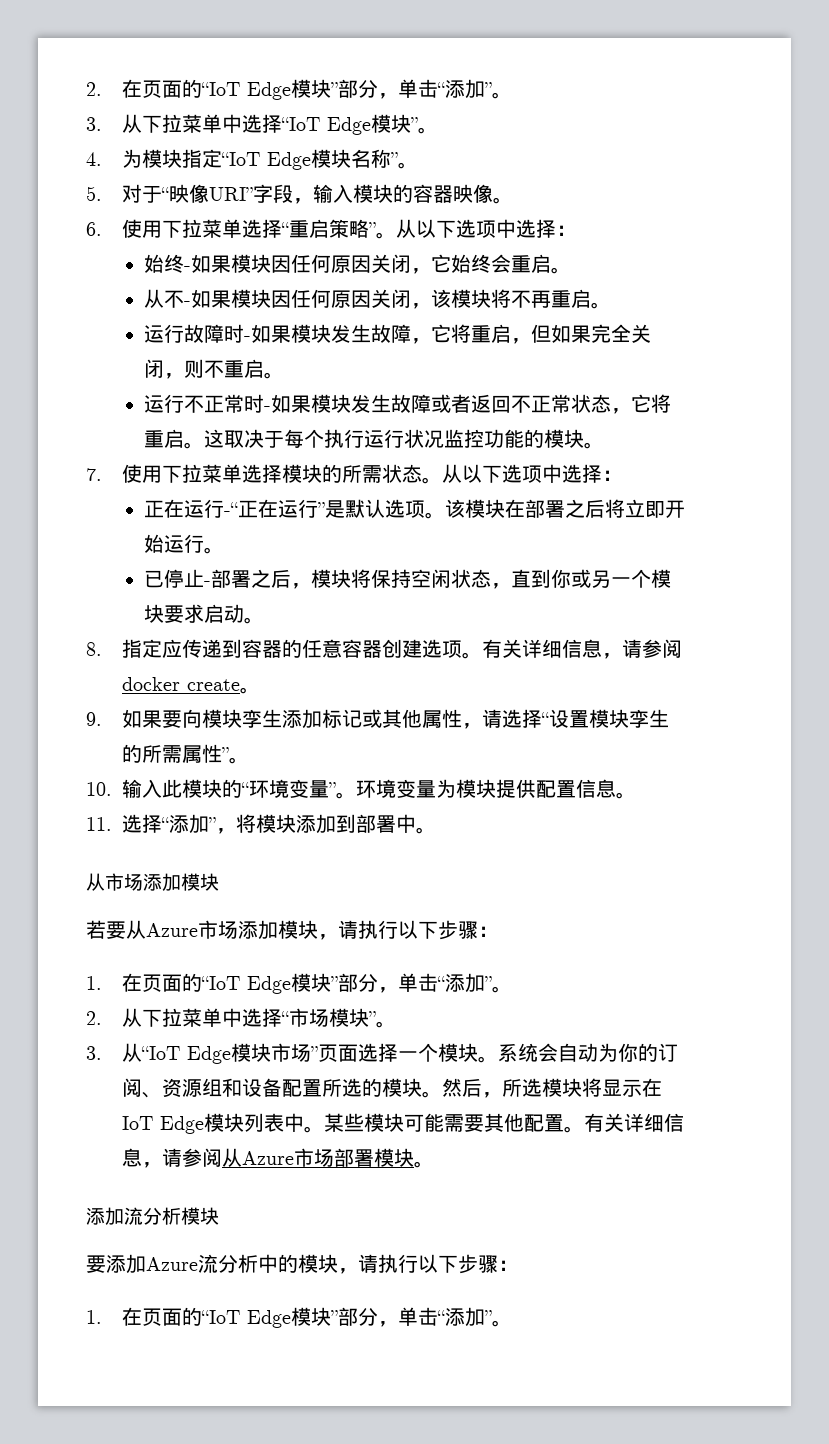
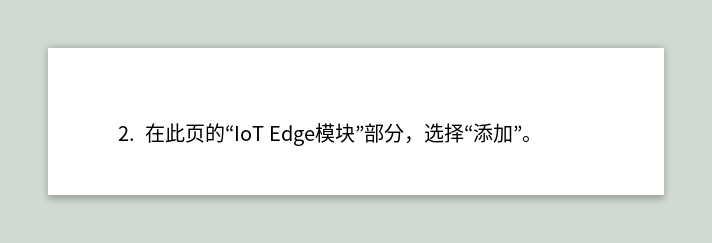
- 2.在页面的“IoT Edge模块”部分，单击“添加”。
- 3.从下拉菜单中选择“IoT Edge模块”。
- 4.为模块指定“IoT Edge模块名称”。
- 5.对于“映像URI”字段，输入模块的容器映像。
- 6.使用下拉菜单选择“重启策略”。从以下选项中选择：
- 始终-如果模块因任何原因关闭，它始终会重启。
- 从不-如果模块因任何原因关闭，该模块将不再重启。
- 运行故障时-如果模块发生故障，它将重启，但如果完全关闭，则不重启。
- 运行不正常时-如果模块发生故障或者返回不正常状态，它将重启。这取决于每个执行运行状况监控功能的模块。
- 7.使用下拉菜单选择模块的所需状态。从以下选项中选择：
- 正在运行-“正在运行”是默认选项。该模块在部署之后将立即开始运行。
- 已停止-部署之后，模块将保持空闲状态，直到你或另一个模块要求启动。
- 8.指定应传递到容器的任意容器创建选项。有关详细信息，请参阅docker create。
- 9.如果要向模块孪生添加标记或其他属性，请选择“设置模块孪生的所需属性”。
- 10.输入此模块的“环境变量”。环境变量为模块提供配置信息。
- 11.选择“添加”，将模块添加到部署中。
- 从市场添加模块
- 若要从Azure市场添加模块，请执行以下步骤：
- 1.在页面的“IoT Edge模块”部分，单击“添加”。
- 2.从下拉菜单中选择“市场模块”。
- 3.从“IoT Edge模块市场”页面选择一个模块。系统会自动为你的订阅、资源组和设备配置所选的模块。然后，所选模块将显示在IoT Edge模块列表中。某些模块可能需要其他配置。有关详细信息，请参阅从Azure市场部署模块。
- 添加流分析模块
- 要添加Azure流分析中的模块，请执行以下步骤：
- 1.在页面的“IoT Edge模块”部分，单击“添加”。
+ 2.在此页的“IoT Edge模块”部分，选择“添加”。

